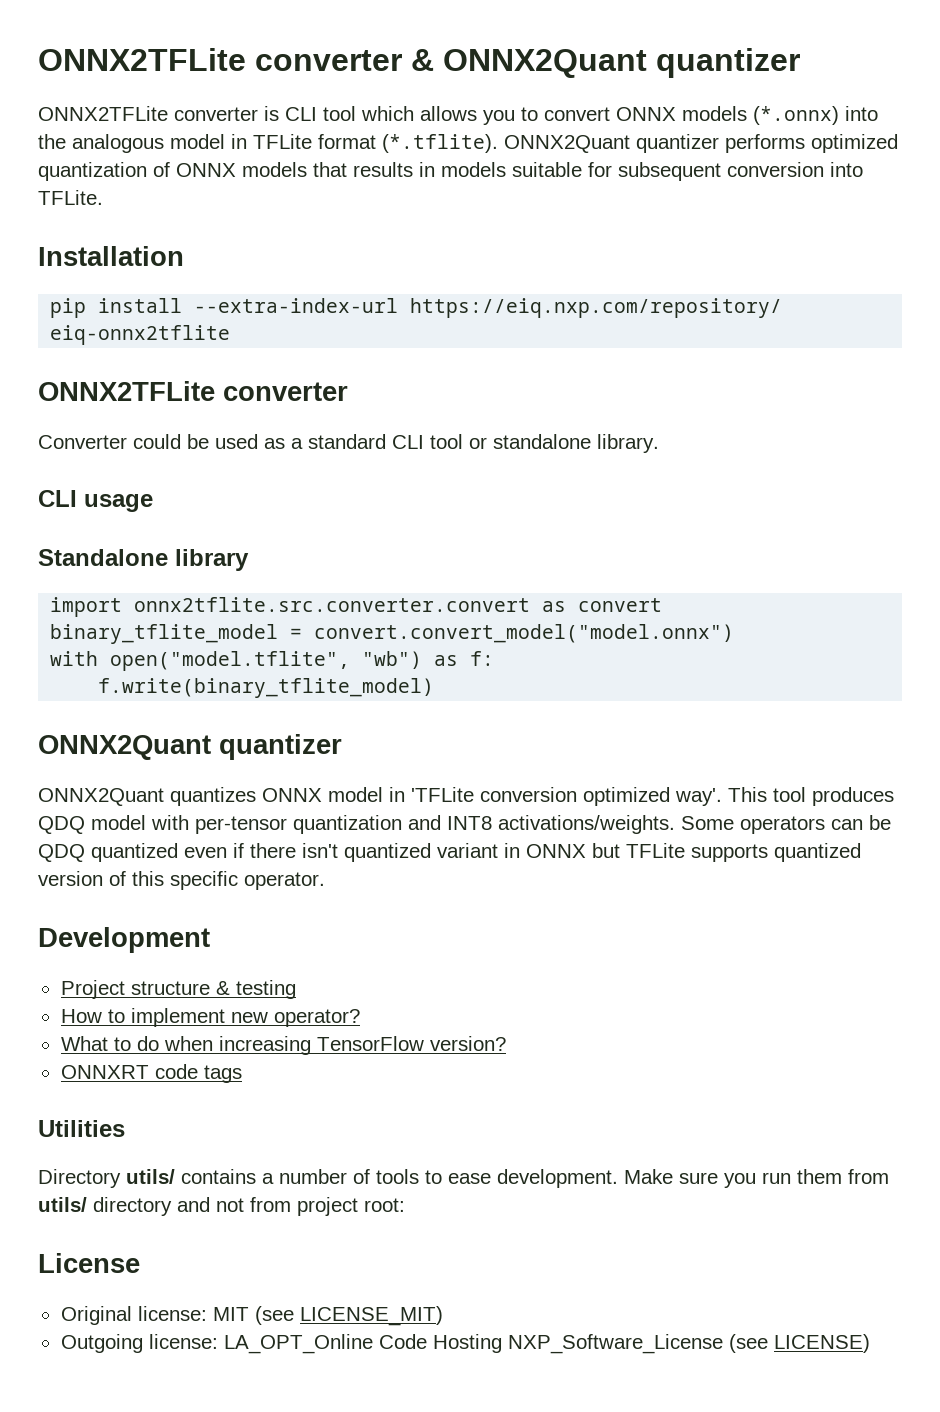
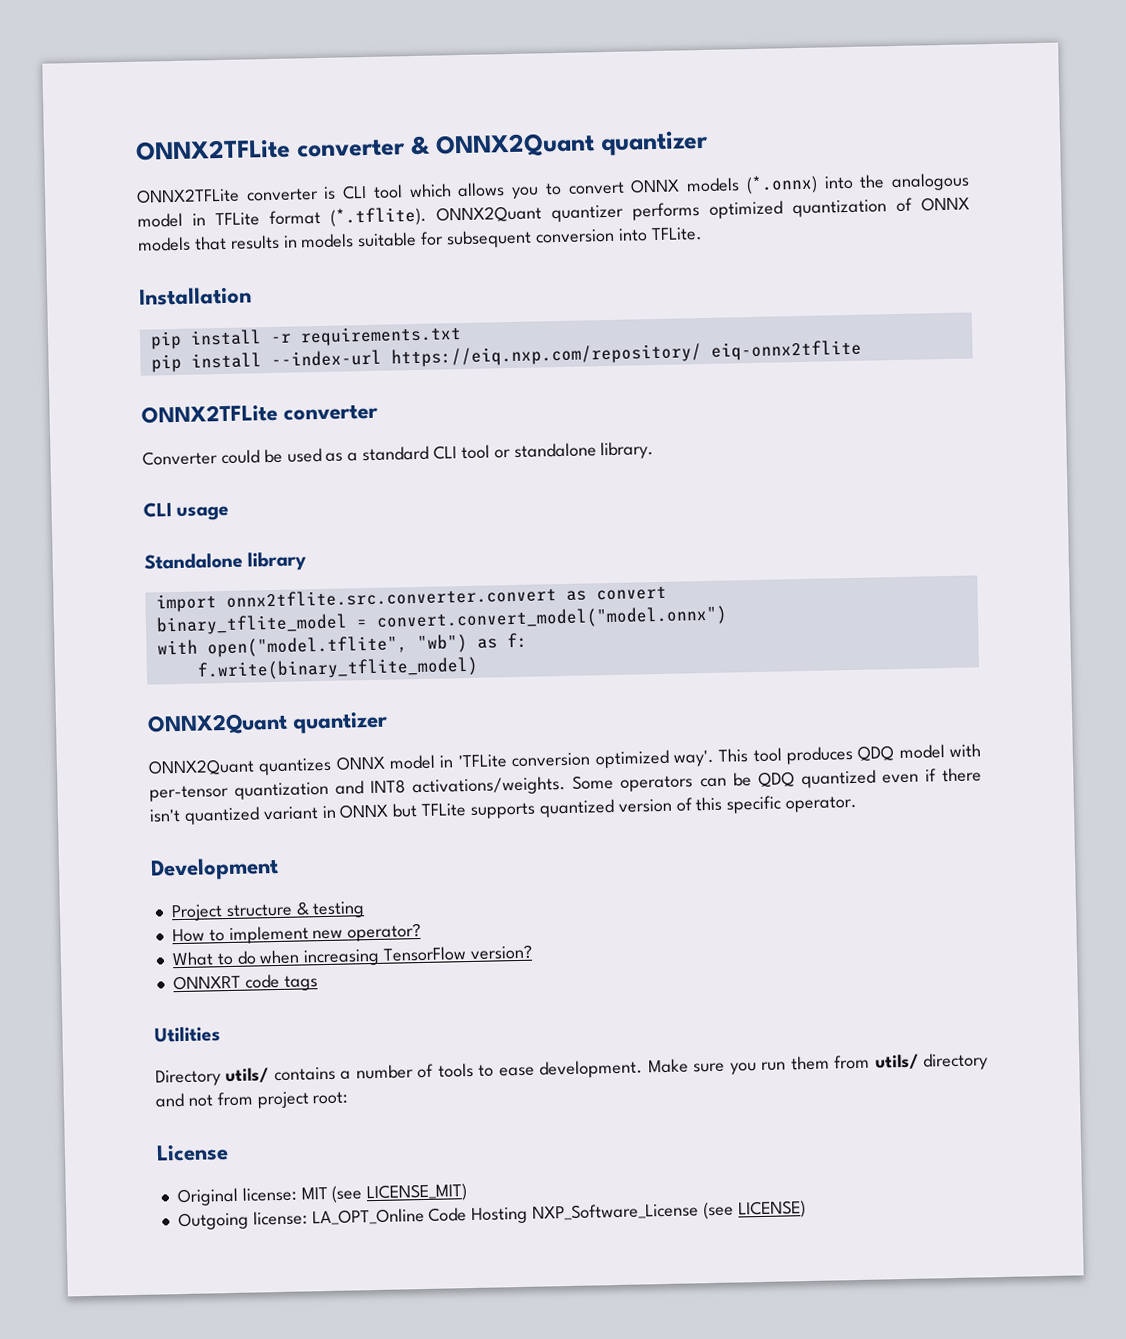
- pip install --extra-index-url https://eiq.nxp.com/repository/ eiq-onnx2tflite
+ pip install -r requirements.txt
+ pip install --index-url https://eiq.nxp.com/repository/ eiq-onnx2tflite

